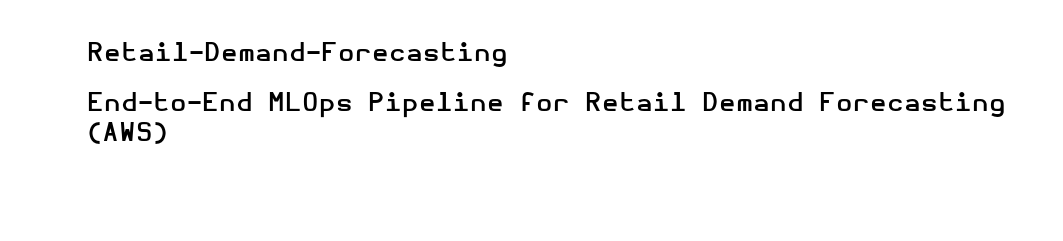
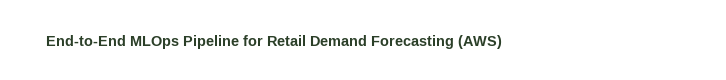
- Retail-Demand-Forecasting

